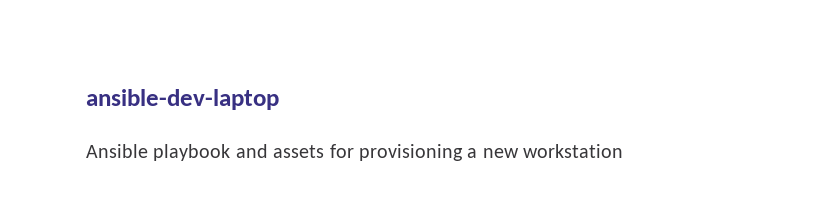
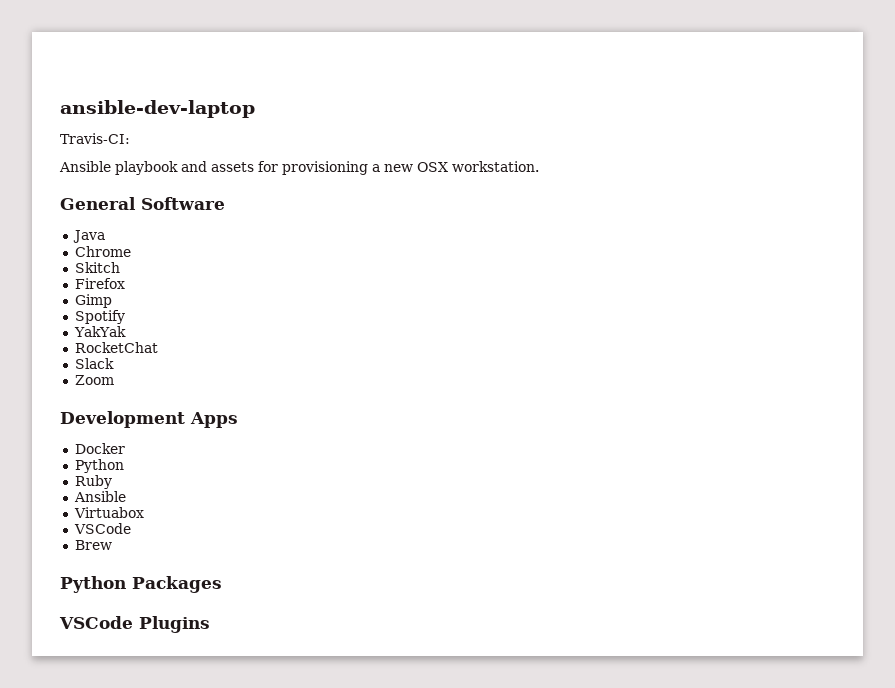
+ Travis-CI:
- Ansible playbook and assets for provisioning a new workstation
+ Ansible playbook and assets for provisioning a new OSX workstation.
+ General Software
+ Java
+ Chrome
+ Skitch
+ Firefox
+ Gimp
+ Spotify
+ YakYak
+ RocketChat
+ Slack
+ Zoom
+ Development Apps
+ Docker
+ Python
+ Ruby
+ Ansible
+ Virtuabox
+ VSCode
+ Brew
+ Python Packages
+ VSCode Plugins

